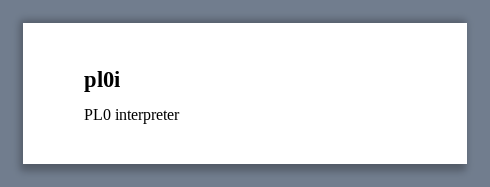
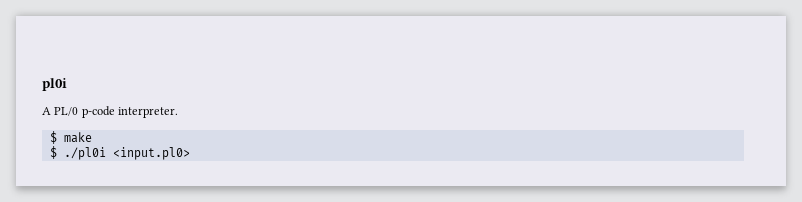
- PL0 interpreter
+ A PL/0 p-code interpreter.
+ $ make
+ $ ./pl0i <input.pl0>

